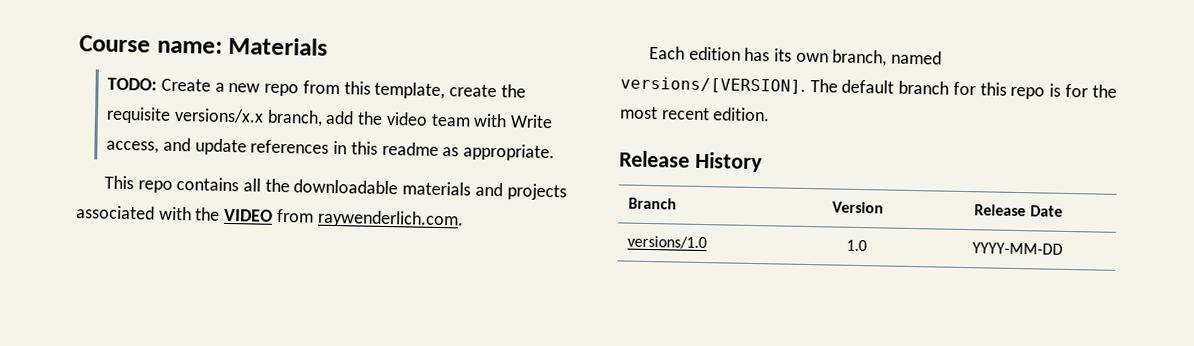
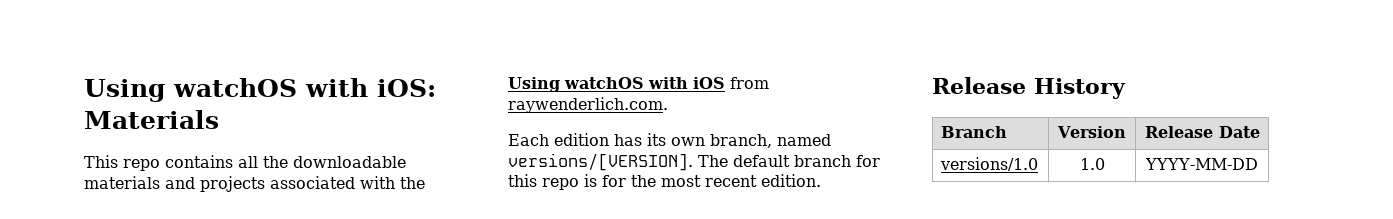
- Course name: Materials
- TODO: Create a new repo from this template, create the requisite versions/x.x branch, add the video team with Write access, and update references in this readme as appropriate.
+ Using watchOS with iOS: Materials
- This repo contains all the downloadable materials and projects associated with the VIDEO from raywenderlich.com.
+ This repo contains all the downloadable materials and projects associated with the Using watchOS with iOS from raywenderlich.com.

